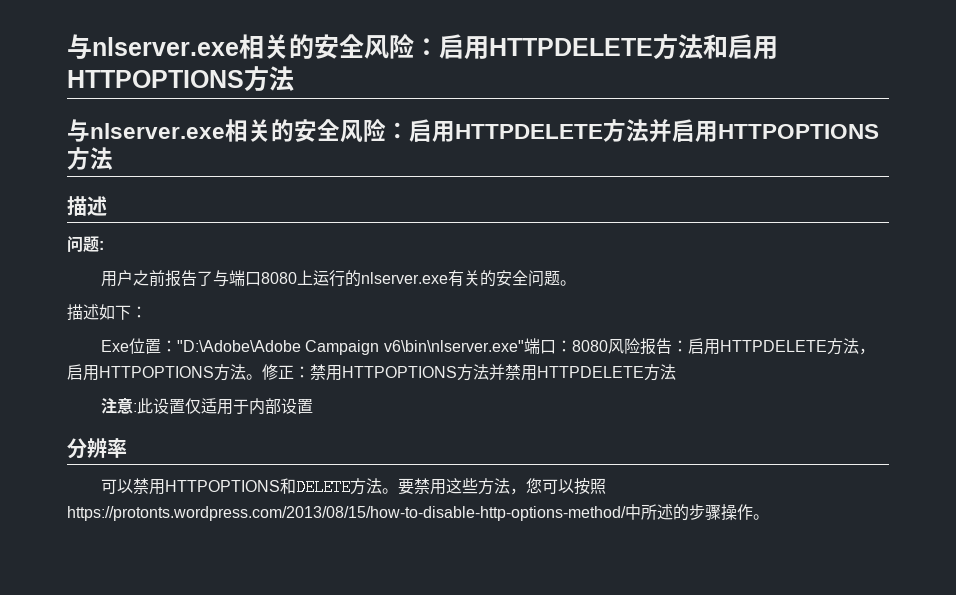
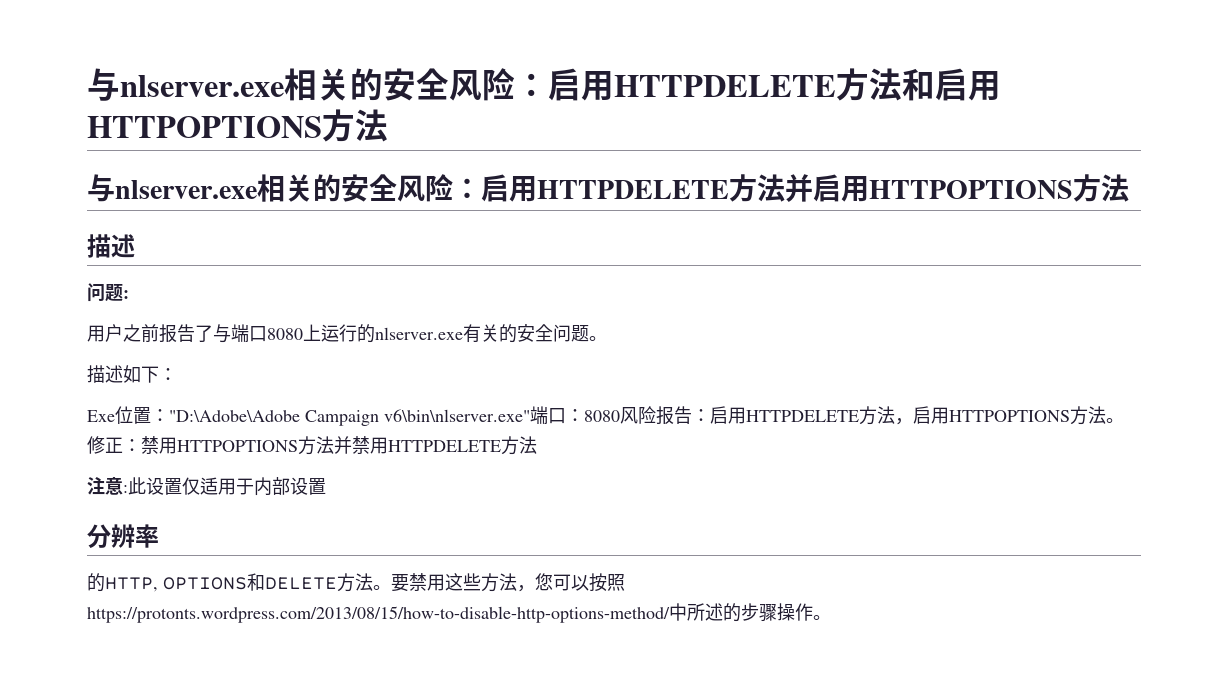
- 可以禁用HTTPOPTIONS和DELETE方法。
+ 的HTTP, OPTIONS和DELETE方法。

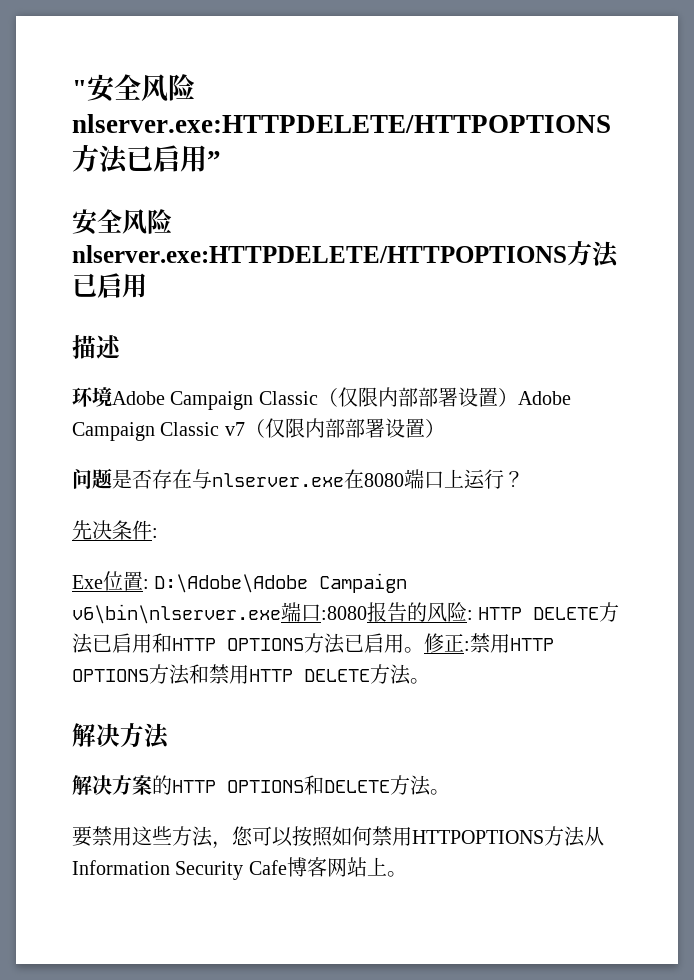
- 与nlserver.exe相关的安全风险：启用HTTPDELETE方法和启用HTTPOPTIONS方法
- 与nlserver.exe相关的安全风险：启用HTTPDELETE方法并启用HTTPOPTIONS方法
+ "安全风险nlserver.exe:HTTPDELETE/HTTPOPTIONS方法已启用”
+ 安全风险nlserver.exe:HTTPDELETE/HTTPOPTIONS方法已启用
  描述
- 问题:
- 用户之前报告了与端口8080上运行的nlserver.exe有关的安全问题。
- 描述如下：
- Exe位置："D:\Adobe\Adobe Campaign v6\bin\nlserver.exe"端口：8080风险报告：启用HTTPDELETE方法，启用HTTPOPTIONS方法。修正：禁用HTTPOPTIONS方法并禁用HTTPDELETE方法
- 注意:此设置仅适用于内部设置
- 分辨率
- 的HTTP, OPTIONS和DELETE方法。要禁用这些方法，您可以按照https://protonts.wordpress.com/2013/08/15/how-to-disable-http-options-method/中所述的步骤操作。
+ 环境Adobe Campaign Classic（仅限内部部署设置）Adobe Campaign Classic v7（仅限内部部署设置）
+ 问题是否存在与nlserver.exe在8080端口上运行？
+ 先决条件:
+ Exe位置: D:\Adobe\Adobe Campaign v6\bin\nlserver.exe端口:8080报告的风险: HTTP DELETE方法已启用和HTTP OPTIONS方法已启用。修正:禁用HTTP OPTIONS方法和禁用HTTP DELETE方法。
+ 解决方法
+ 解决方案的HTTP OPTIONS和DELETE方法。
+ 要禁用这些方法，您可以按照如何禁用HTTPOPTIONS方法从Information Security Cafe博客网站上。

